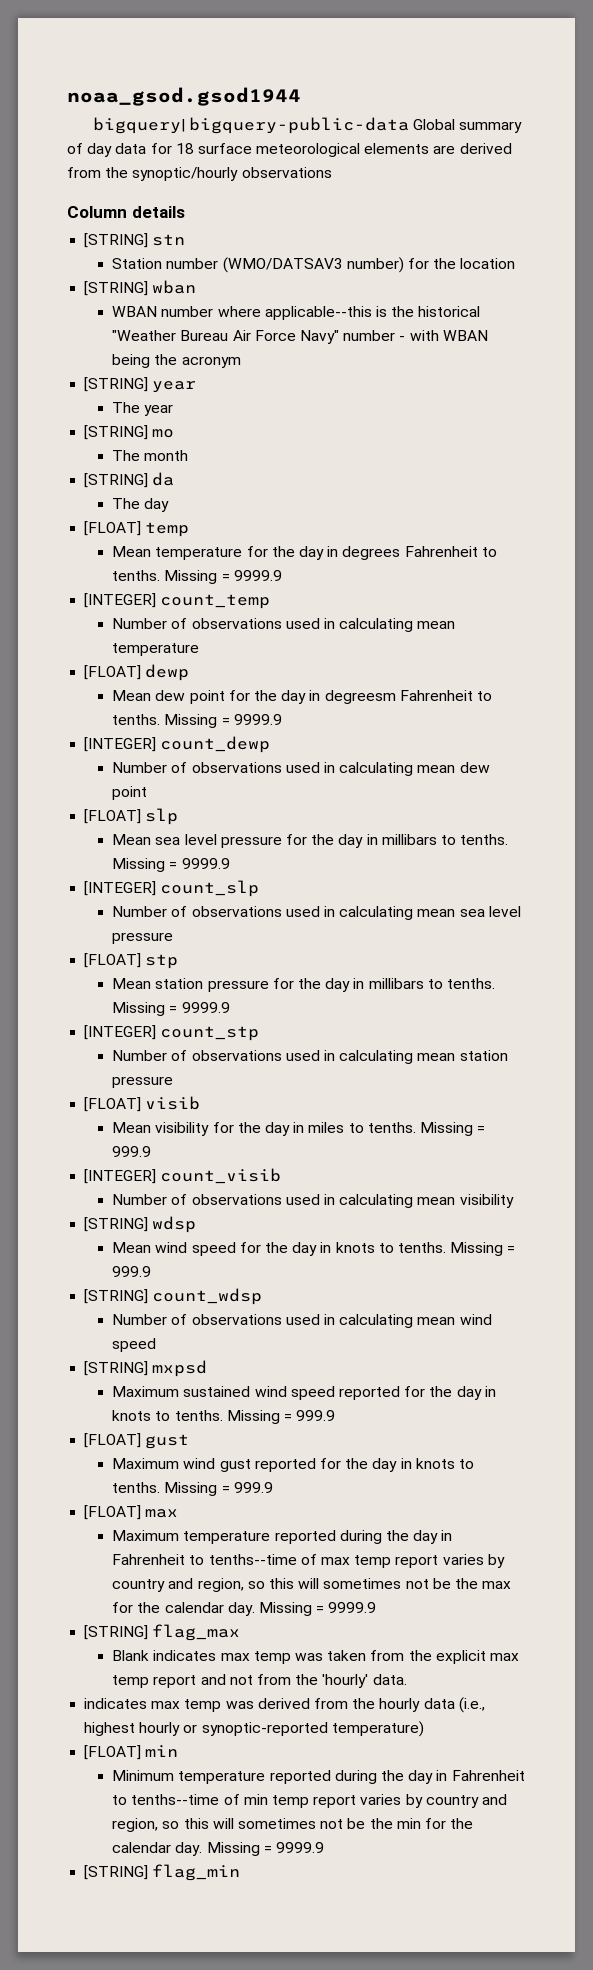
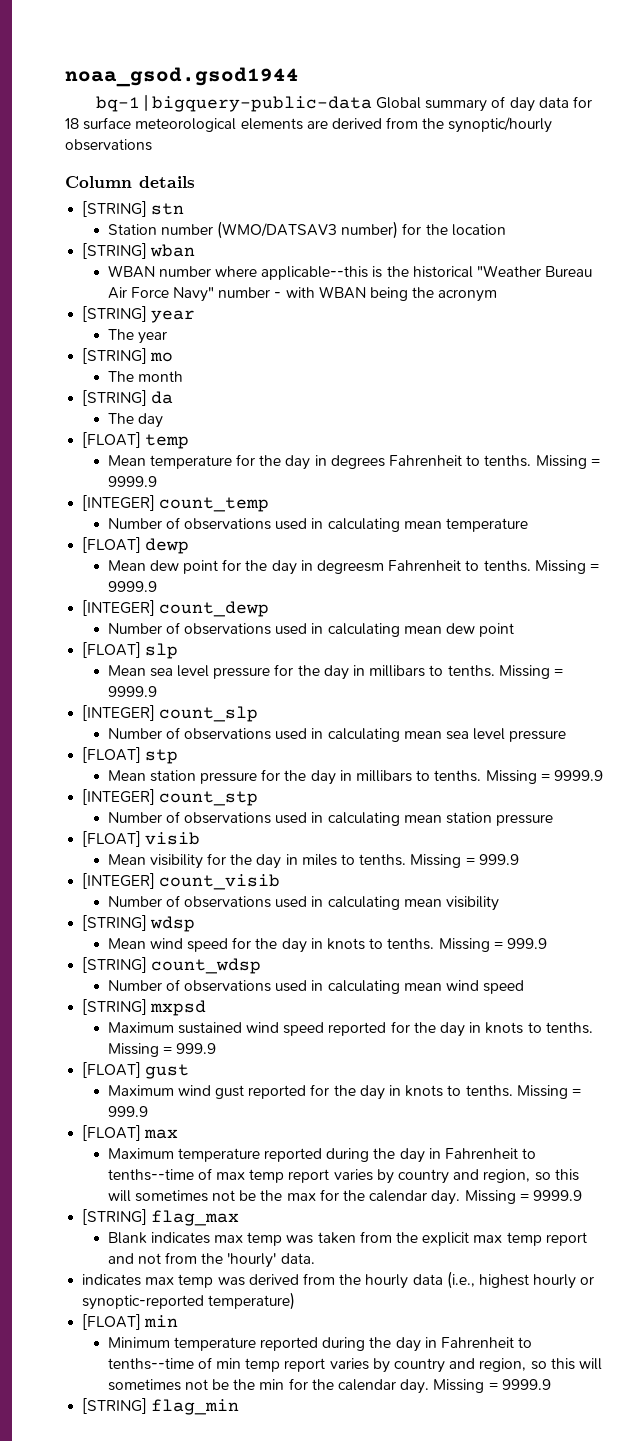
- bigquery| bigquery-public-data Global summary of day data for 18 surface meteorological elements are derived from the synoptic/hourly observations
+ bq-1 | bigquery-public-data Global summary of day data for 18 surface meteorological elements are derived from the synoptic/hourly observations

